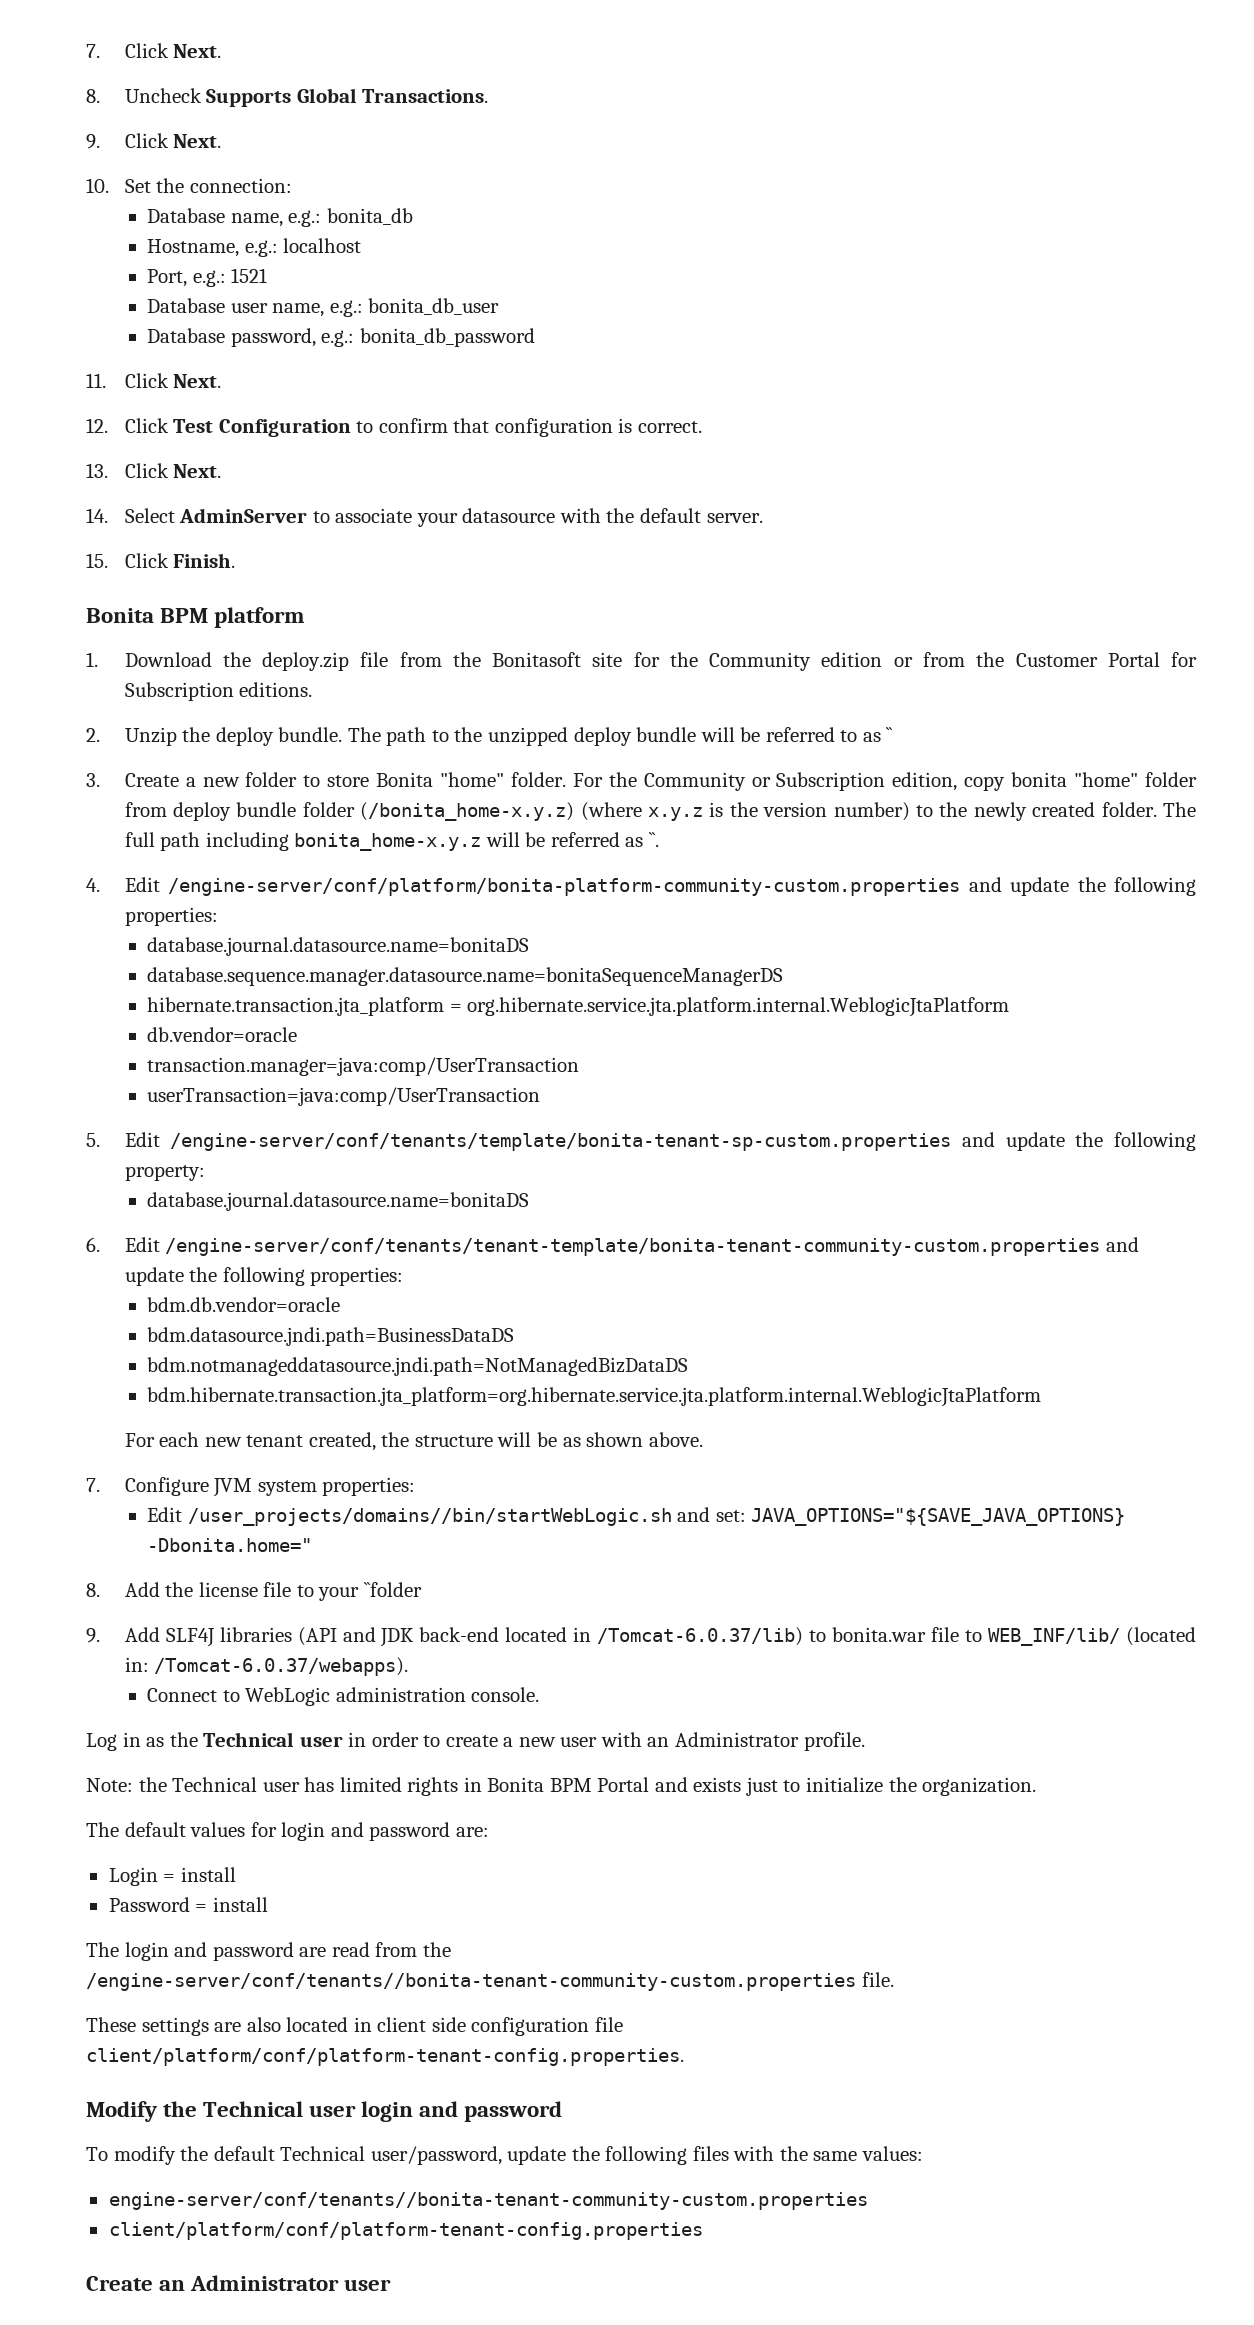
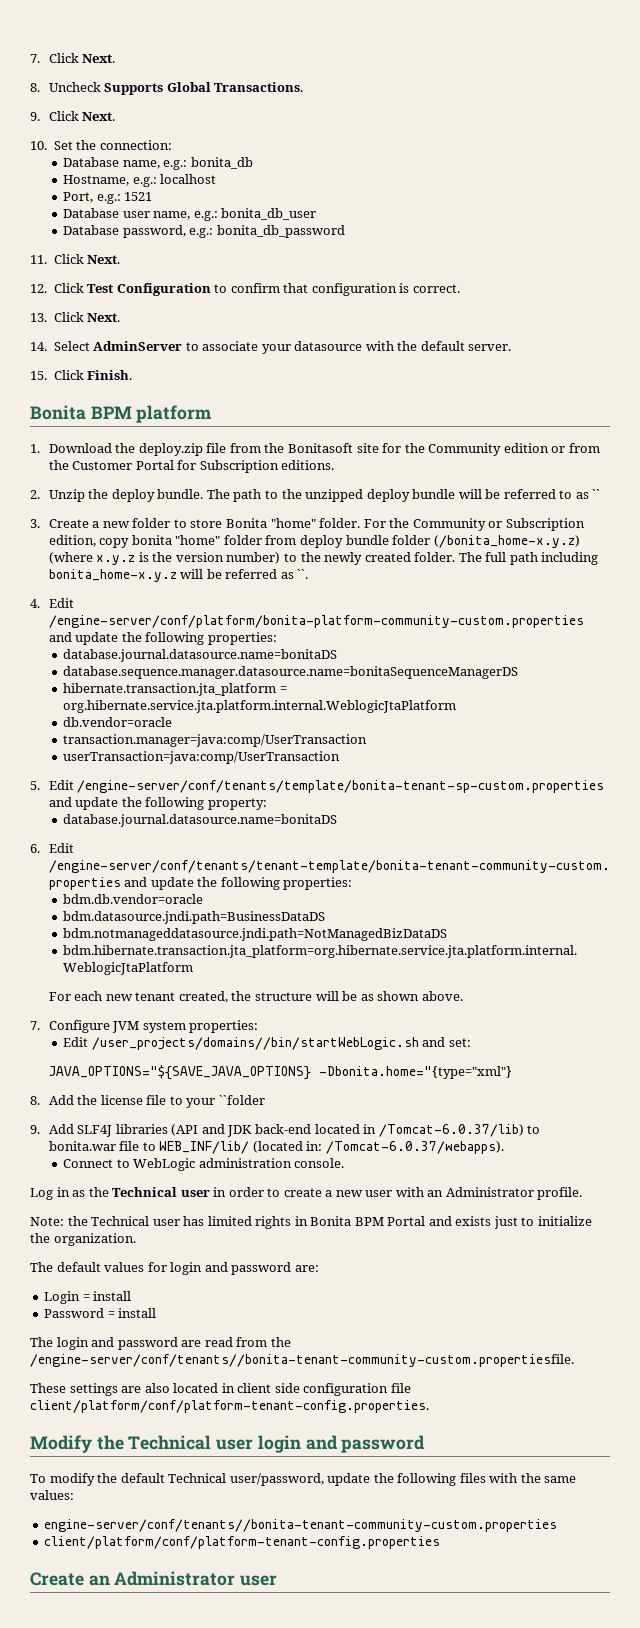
- Edit /user_projects/domains//bin/startWebLogic.sh and set: JAVA_OPTIONS="${SAVE_JAVA_OPTIONS} -Dbonita.home="
+ Edit /user_projects/domains//bin/startWebLogic.sh and set:
+ JAVA_OPTIONS="${SAVE_JAVA_OPTIONS} -Dbonita.home="{type="xml"}
- The login and password are read from the /engine-server/conf/tenants//bonita-tenant-community-custom.properties file.
+ The login and password are read from the /engine-server/conf/tenants//bonita-tenant-community-custom.propertiesfile.

